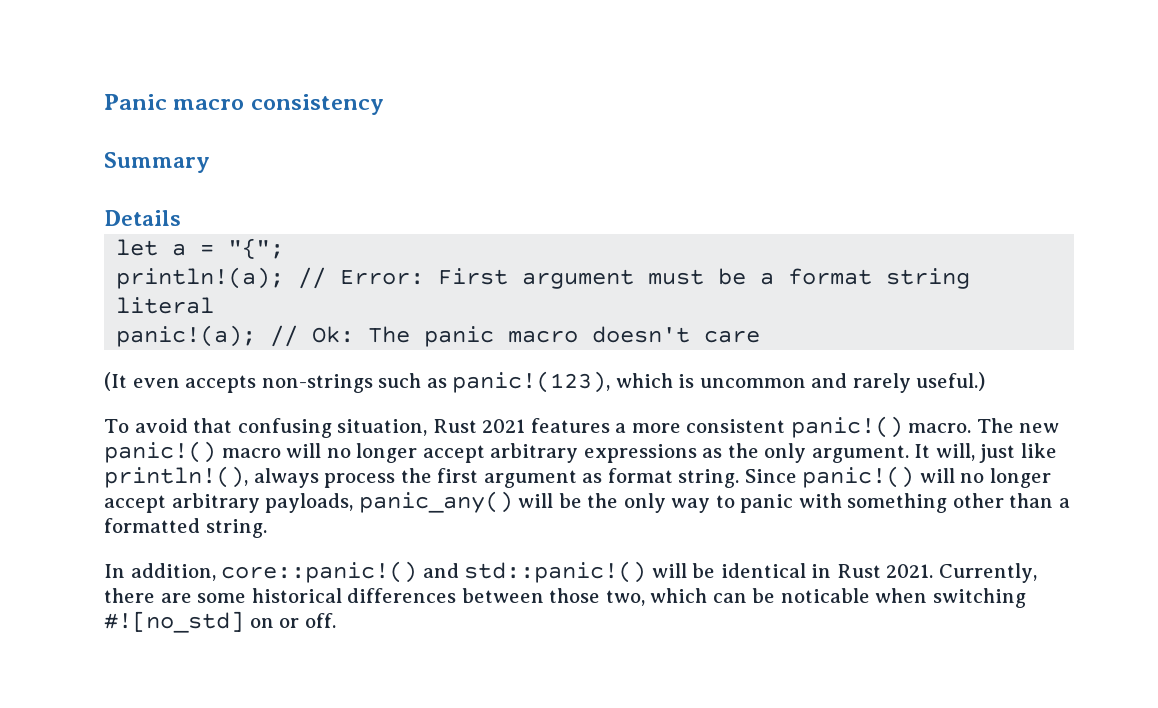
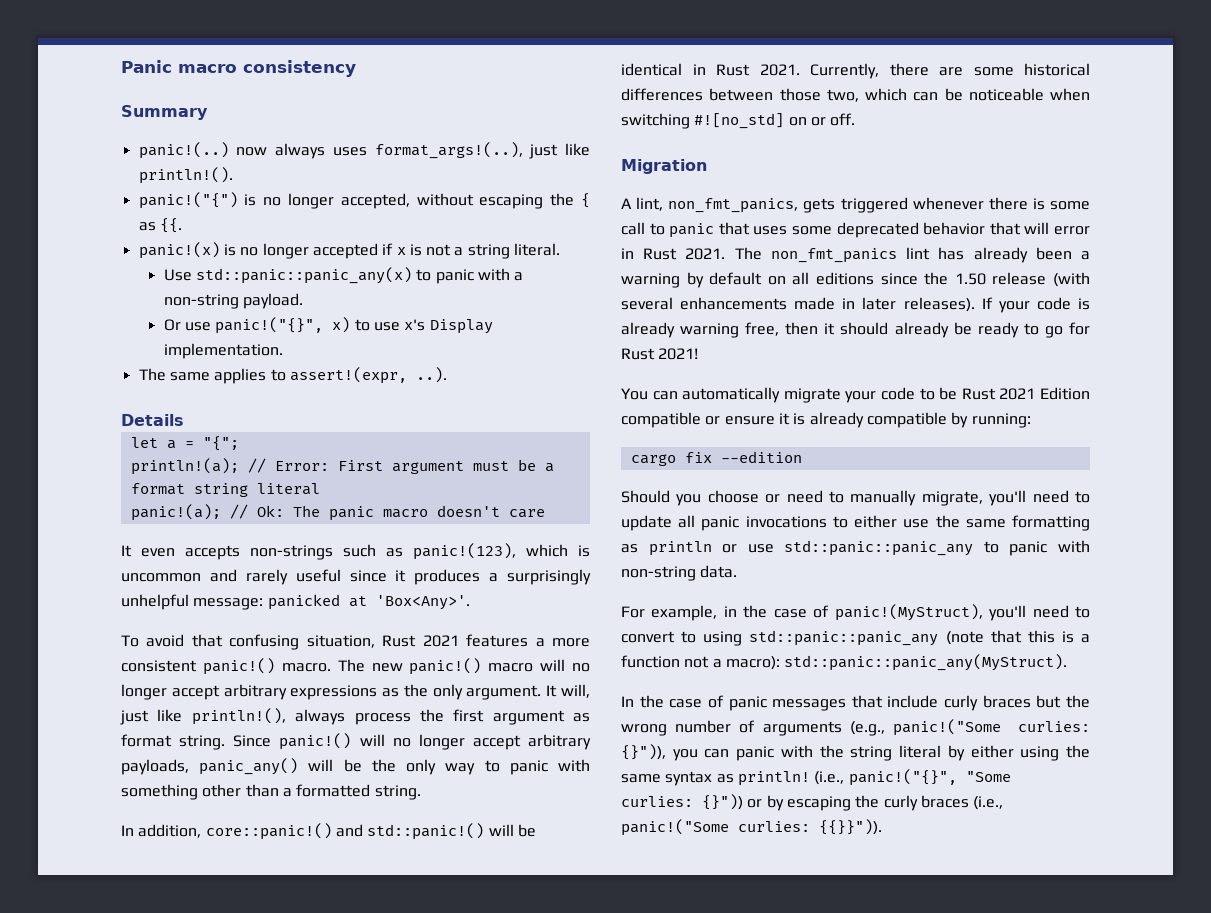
+ panic!(..) now always uses format_args!(..), just like println!().
+ panic!("{") is no longer accepted, without escaping the { as {{.
+ panic!(x) is no longer accepted if x is not a string literal.
+ Use std::panic::panic_any(x) to panic with a non-string payload.
+ Or use panic!("{}", x) to use x's Display implementation.
+ The same applies to assert!(expr, ..).
- (It even accepts non-strings such as panic!(123), which is uncommon and rarely useful.)
+ It even accepts non-strings such as panic!(123), which is uncommon and rarely useful since it produces a surprisingly unhelpful message: panicked at 'Box<Any>'.
- Currently, there are some historical differences between those two, which can be noticable when switching #![no_std] on or off.
+ Currently, there are some historical differences between those two, which can be noticeable when switching #![no_std] on or off.
+ Migration
+ A lint, non_fmt_panics, gets triggered whenever there is some call to panic that uses some deprecated behavior that will error in Rust 2021. The non_fmt_panics lint has already been a warning by default on all editions since the 1.50 release (with several enhancements made in later releases). If your code is already warning free, then it should already be ready to go for Rust 2021!
+ You can automatically migrate your code to be Rust 2021 Edition compatible or ensure it is already compatible by running:
+ cargo fix --edition
+ Should you choose or need to manually migrate, you'll need to update all panic invocations to either use the same formatting as println or use std::panic::panic_any to panic with non-string data.
+ For example, in the case of panic!(MyStruct), you'll need to convert to using std::panic::panic_any (note that this is a function not a macro): std::panic::panic_any(MyStruct).
+ In the case of panic messages that include curly braces but the wrong number of arguments (e.g., panic!("Some curlies: {}")), you can panic with the string literal by either using the same syntax as println! (i.e., panic!("{}", "Some curlies: {}")) or by escaping the curly braces (i.e., panic!("Some curlies: {{}}")).

